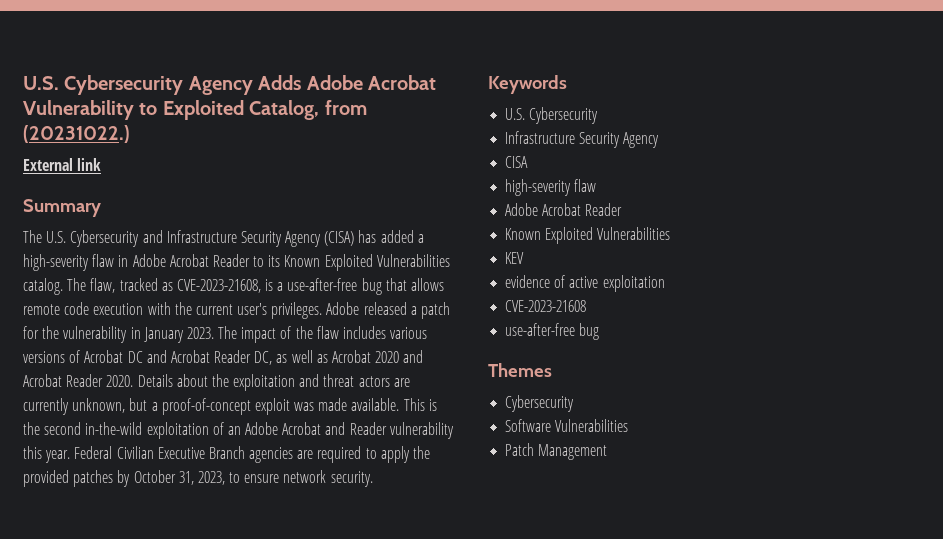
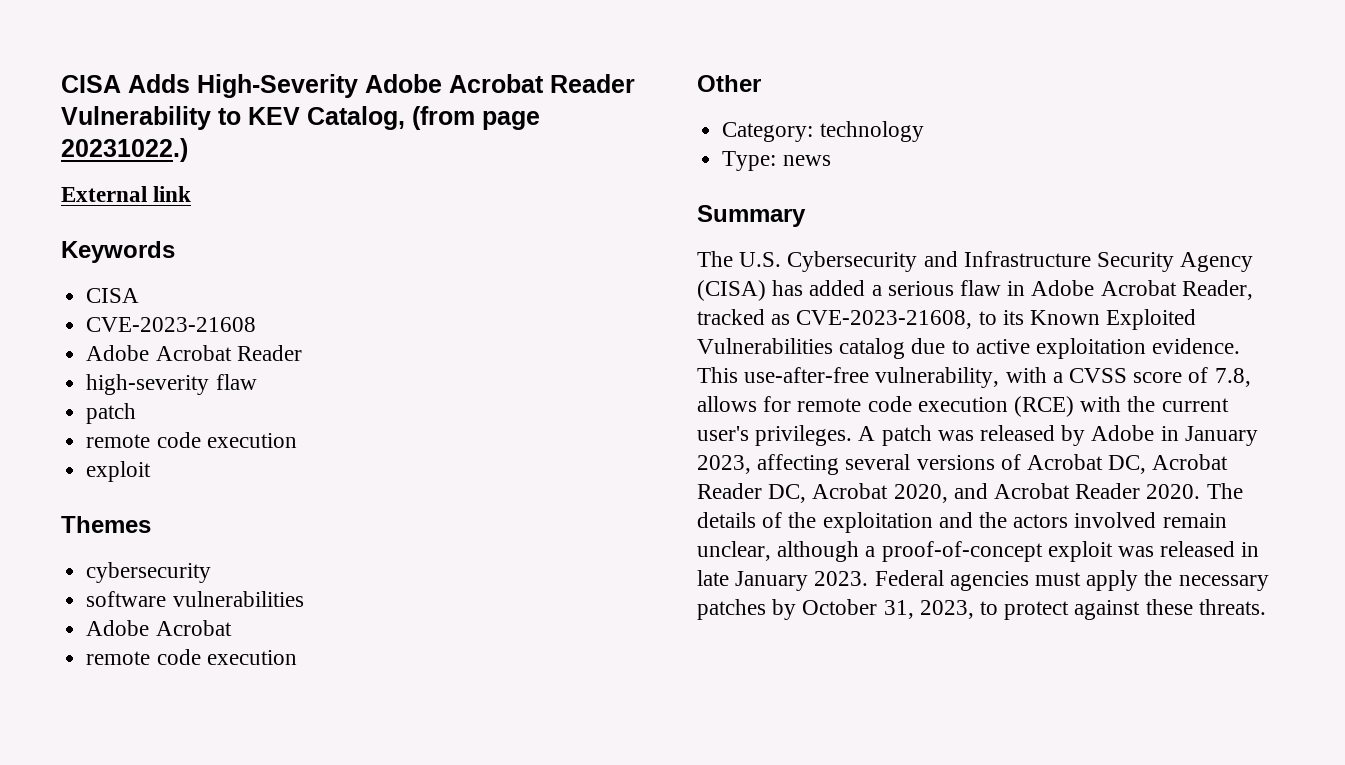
- U.S. Cybersecurity Agency Adds Adobe Acrobat Vulnerability to Exploited Catalog, from (20231022.)
+ CISA Adds High-Severity Adobe Acrobat Reader Vulnerability to KEV Catalog, (from page 20231022.)
  External link
+ Keywords
+ CISA
+ CVE-2023-21608
+ Adobe Acrobat Reader
+ high-severity flaw
+ patch
+ remote code execution
+ exploit
+ Themes
+ cybersecurity
+ software vulnerabilities
+ Adobe Acrobat
+ remote code execution
+ Other
+ Category: technology
+ Type: news
- The U.S. Cybersecurity and Infrastructure Security Agency (CISA) has added a high-severity flaw in Adobe Acrobat Reader to its Known Exploited Vulnerabilities catalog. The flaw, tracked as CVE-2023-21608, is a use-after-free bug that allows remote code execution with the current user's privileges.
+ The U.S. Cybersecurity and Infrastructure Security Agency (CISA) has added a serious flaw in Adobe Acrobat Reader, tracked as CVE-2023-21608, to its Known Exploited Vulnerabilities catalog due to active exploitation evidence. This use-after-free vulnerability, with a CVSS score of 7.8, allows for remote code execution (RCE) with the current user's privileges.
- Adobe released a patch for the vulnerability in January 2023. The impact of the flaw includes various versions of Acrobat DC and Acrobat Reader DC, as well as Acrobat 2020 and Acrobat Reader 2020. Details about the exploitation and threat actors are currently unknown, but a proof-of-concept exploit was made available. This is the second in-the-wild exploitation of an Adobe Acrobat and Reader vulnerability this year. Federal Civilian Executive Branch agencies are required to apply the provided patches by October 31, 2023, to ensure network security.
- Keywords
- U.S. Cybersecurity
- Infrastructure Security Agency
- CISA
- high-severity flaw
- Adobe Acrobat Reader
- Known Exploited Vulnerabilities
- KEV
- evidence of active exploitation
- CVE-2023-21608
- use-after-free bug
- Themes
- Cybersecurity
- Software Vulnerabilities
- Patch Management
+ A patch was released by Adobe in January 2023, affecting several versions of Acrobat DC, Acrobat Reader DC, Acrobat 2020, and Acrobat Reader 2020. The details of the exploitation and the actors involved remain unclear, although a proof-of-concept exploit was released in late January 2023. Federal agencies must apply the necessary patches by October 31, 2023, to protect against these threats.

